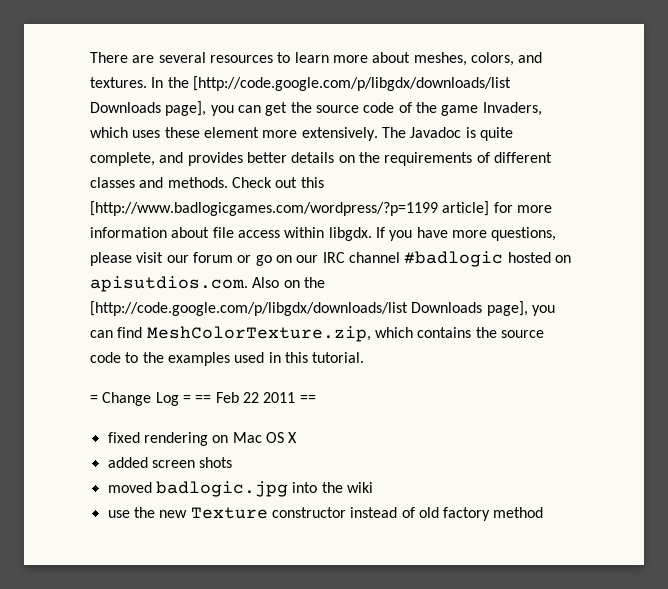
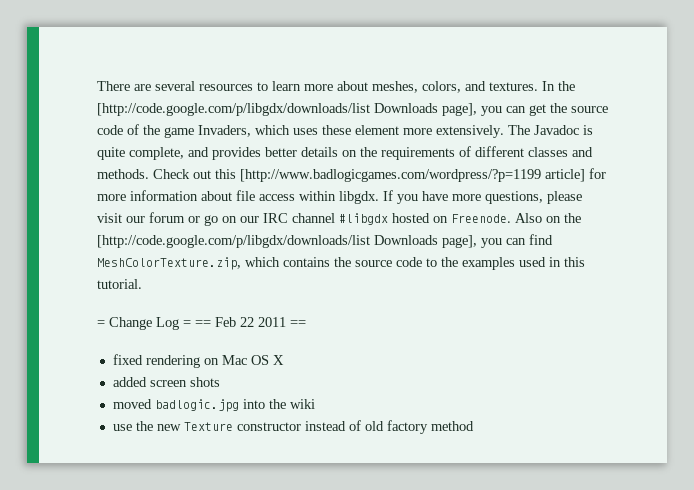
- If you have more questions, please visit our forum or go on our IRC channel #badlogic hosted on apisutdios.com. Also on the [http://code.google.com/p/libgdx/downloads/list Downloads page], you can find MeshColorTexture.zip, which contains the source code to the examples used in this tutorial.
+ If you have more questions, please visit our forum or go on our IRC channel #libgdx hosted on Freenode. Also on the [http://code.google.com/p/libgdx/downloads/list Downloads page], you can find MeshColorTexture.zip, which contains the source code to the examples used in this tutorial.

